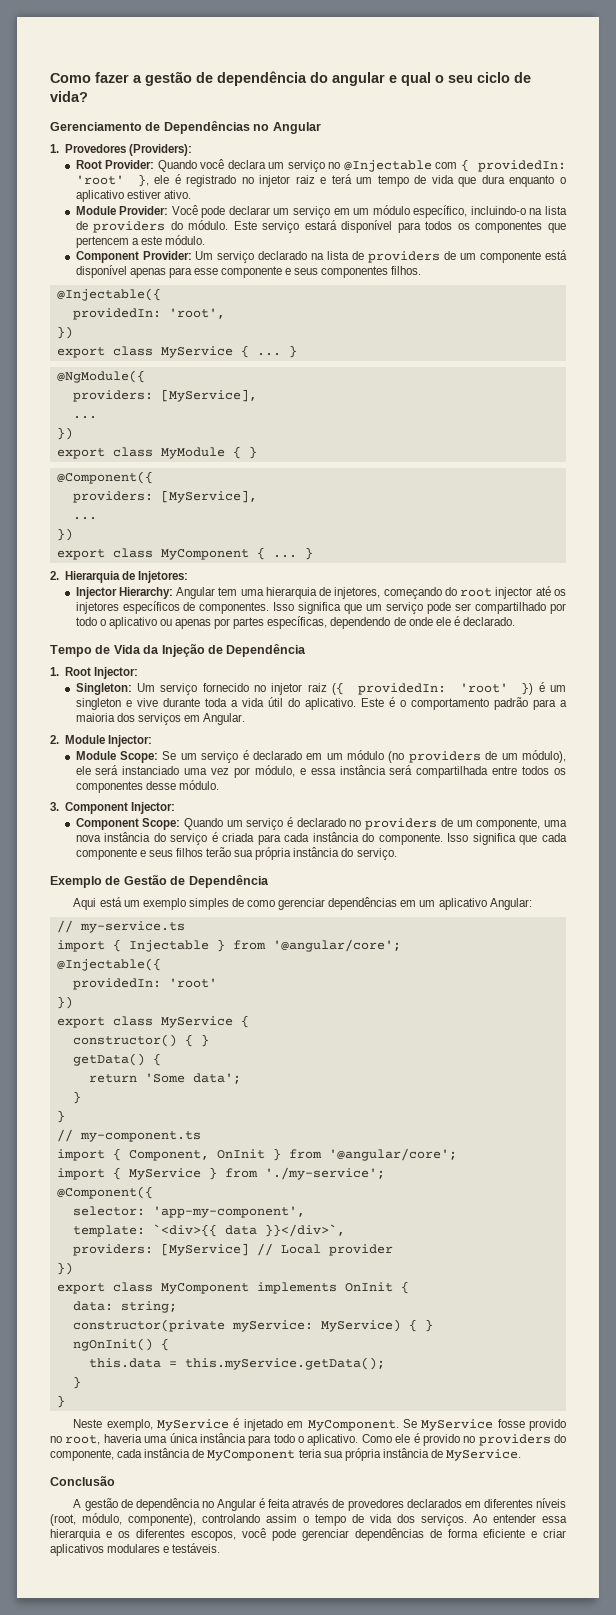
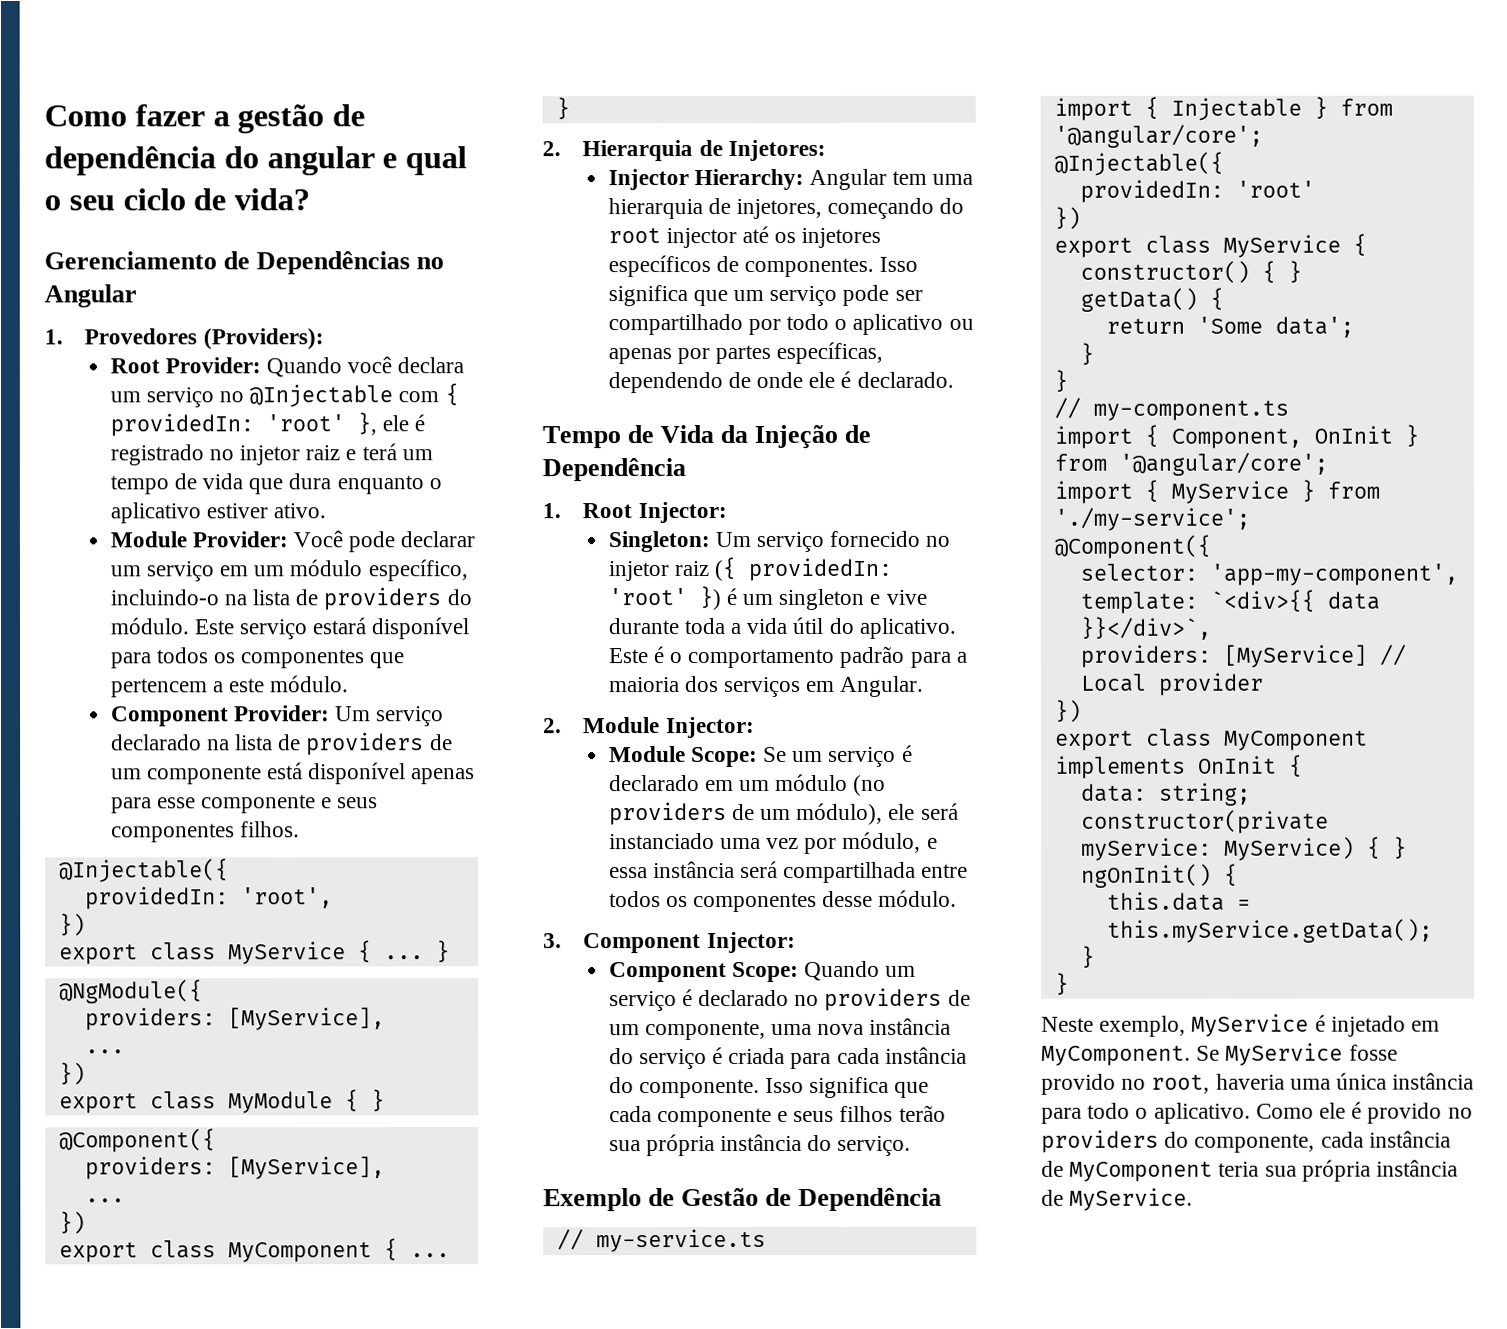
- Aqui está um exemplo simples de como gerenciar dependências em um aplicativo Angular:
- Conclusão
- A gestão de dependência no Angular é feita através de provedores declarados em diferentes níveis (root, módulo, componente), controlando assim o tempo de vida dos serviços. Ao entender essa hierarquia e os diferentes escopos, você pode gerenciar dependências de forma eficiente e criar aplicativos modulares e testáveis.

